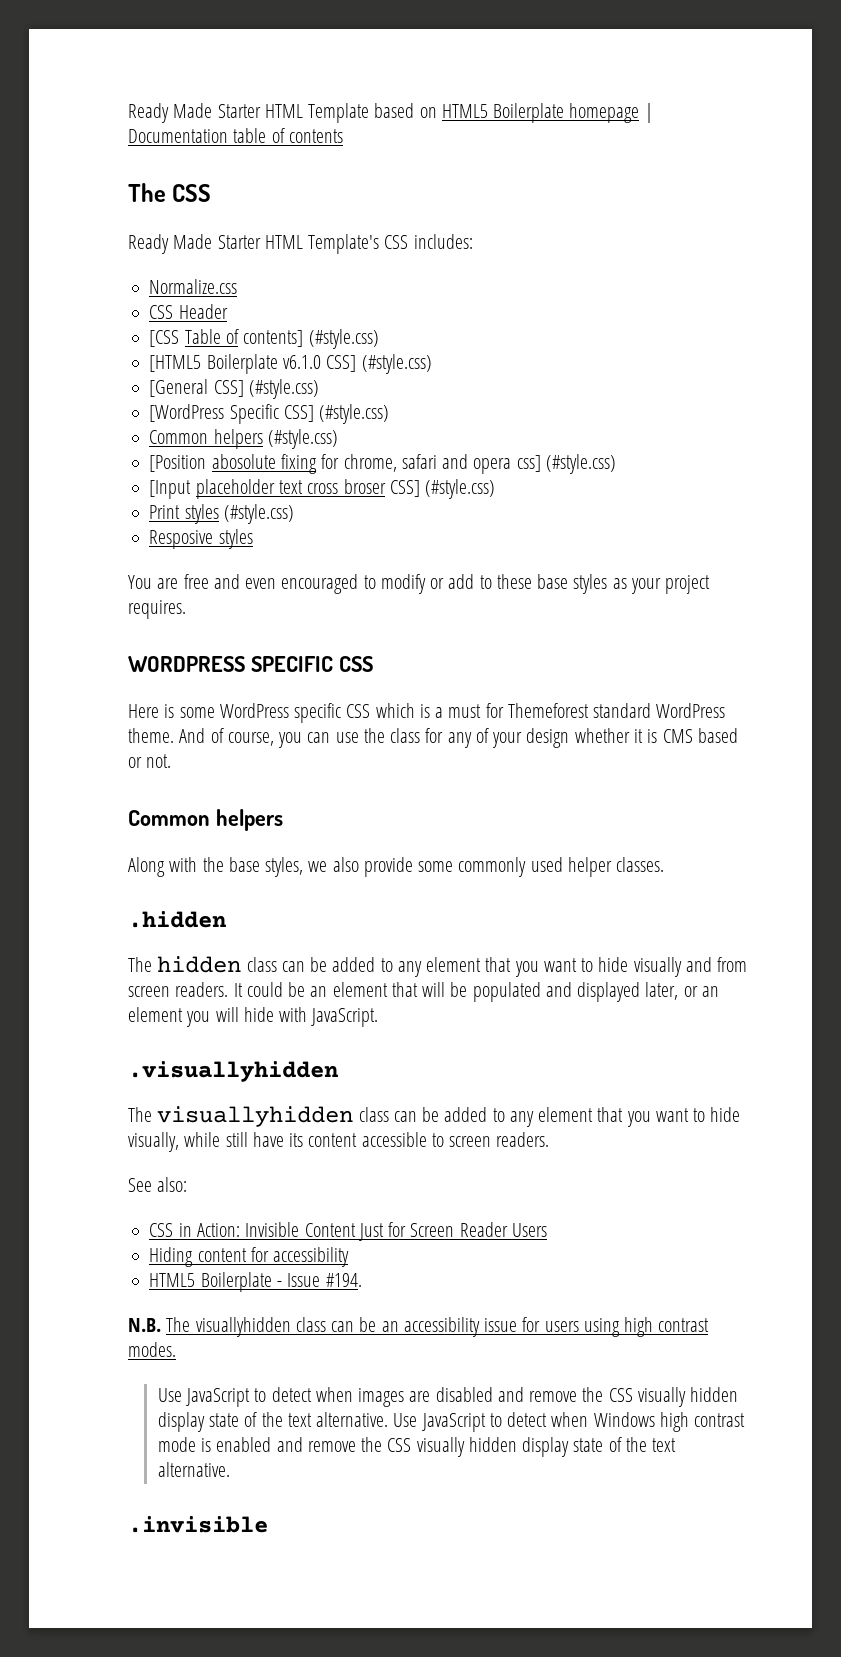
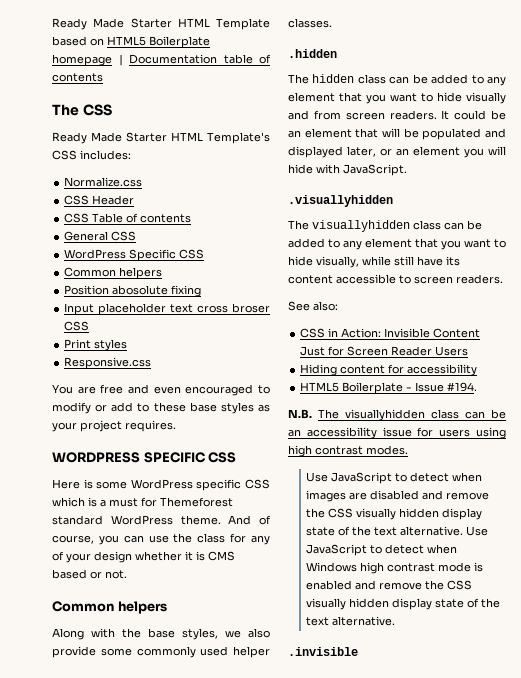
- [CSS Table of contents] (#style.css)
- [HTML5 Boilerplate v6.1.0 CSS] (#style.css)
- [General CSS] (#style.css)
- [WordPress Specific CSS] (#style.css)
- Common helpers (#style.css)
- [Position abosolute fixing for chrome, safari and opera css] (#style.css)
- [Input placeholder text cross broser CSS] (#style.css)
+ CSS Table of contents
+ General CSS
+ WordPress Specific CSS
+ Common helpers
+ Position abosolute fixing
+ Input placeholder text cross broser CSS
- Print styles (#style.css)
- Resposive styles
+ Print styles
+ Responsive.css

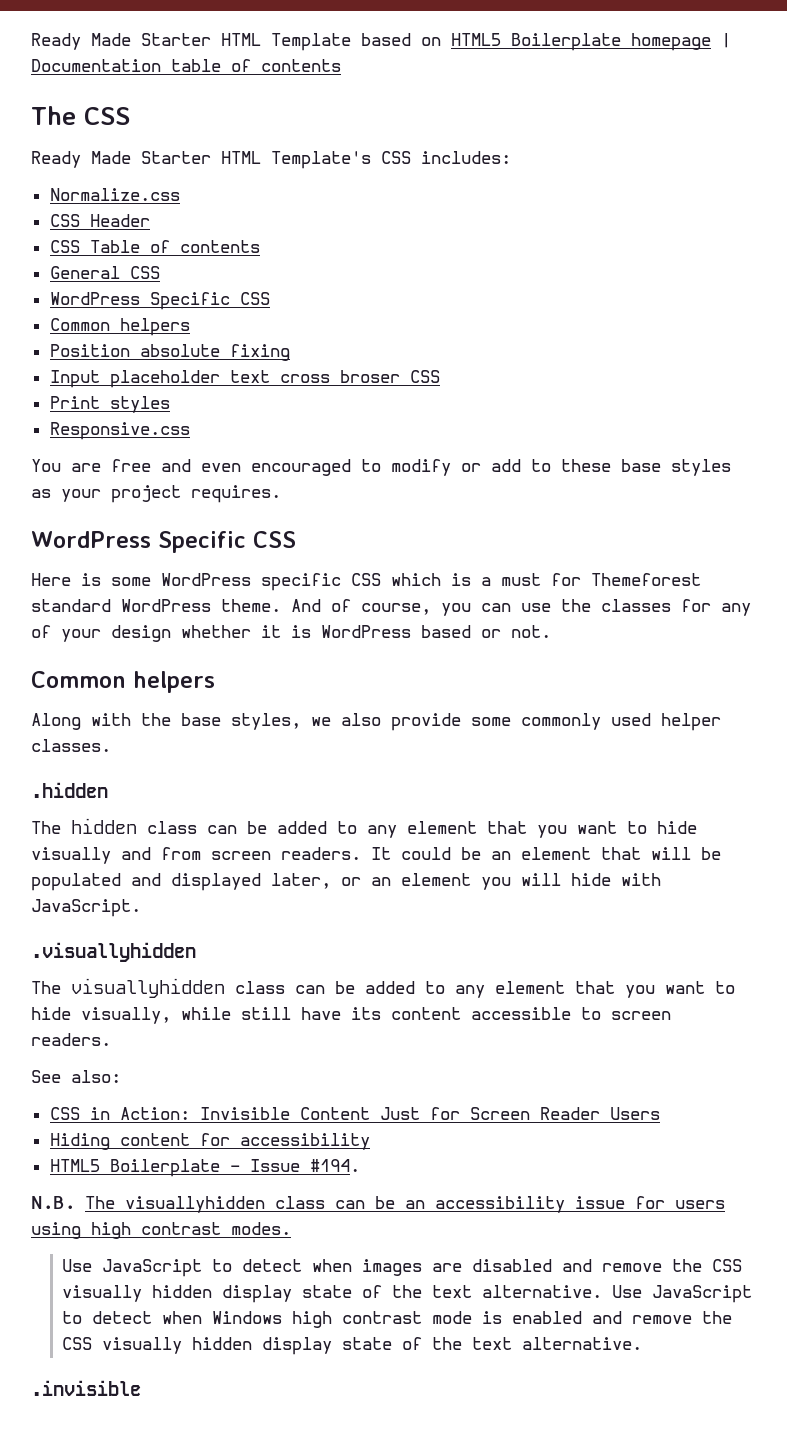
- Position abosolute fixing
+ Position absolute fixing
  You are free and even encouraged to modify or add to these base styles as your project requires.
- WORDPRESS SPECIFIC CSS
+ WordPress Specific CSS
- And of course, you can use the class for any of your design whether it is CMS based or not.
+ And of course, you can use the classes for any of your design whether it is WordPress based or not.

